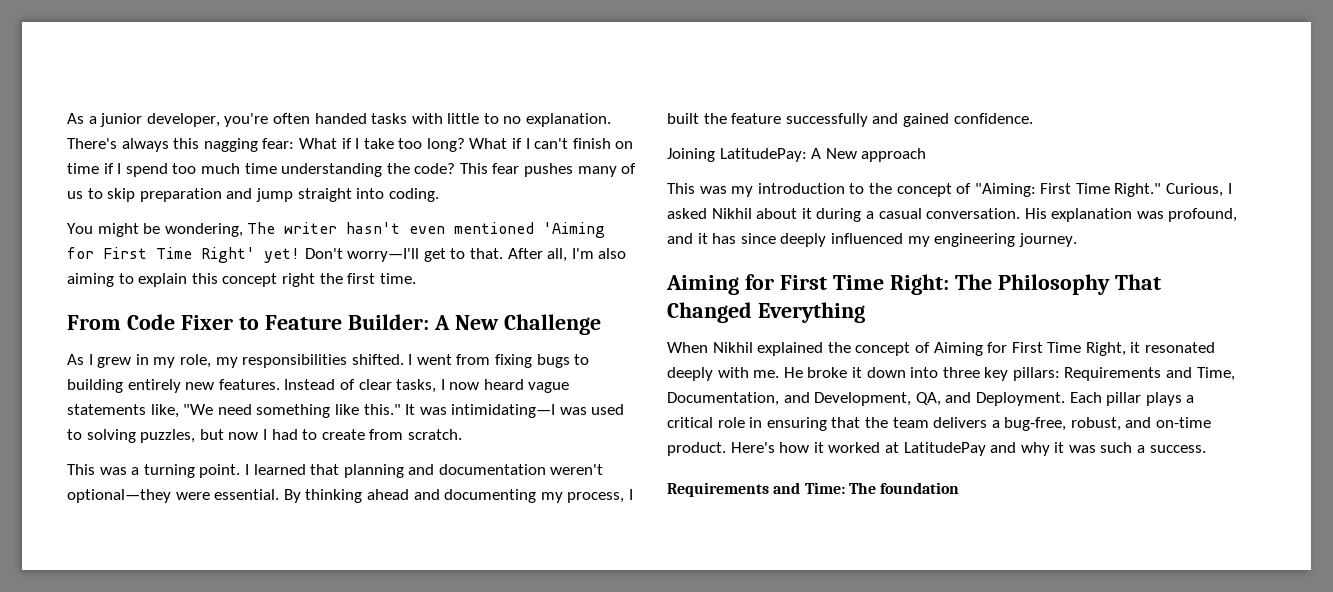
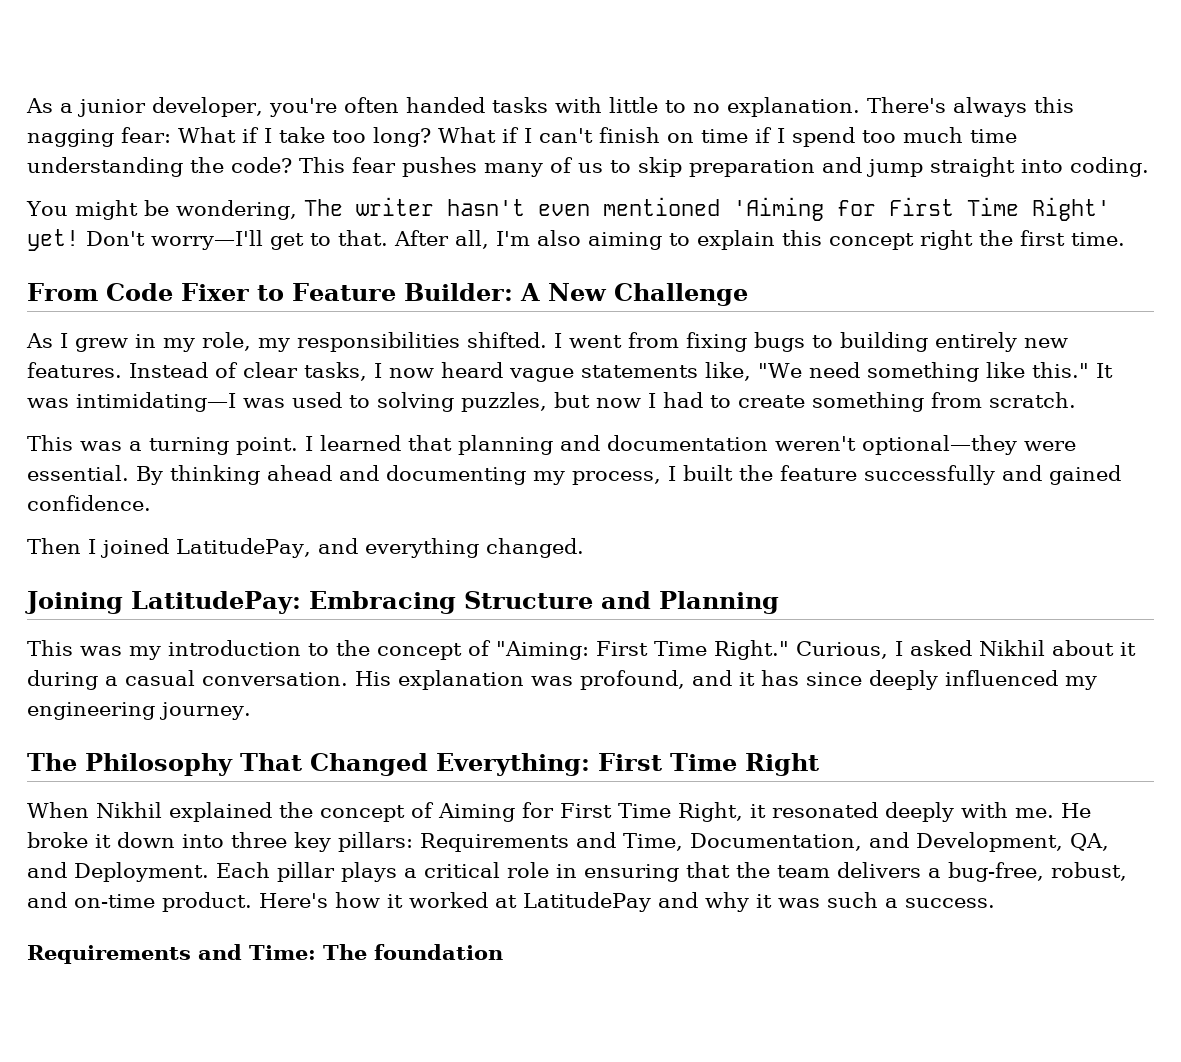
- It was intimidating—I was used to solving puzzles, but now I had to create from scratch.
+ It was intimidating—I was used to solving puzzles, but now I had to create something from scratch.
- Joining LatitudePay: A New approach
+ Then I joined LatitudePay, and everything changed.
+ Joining LatitudePay: Embracing Structure and Planning
- Aiming for First Time Right: The Philosophy That Changed Everything
+ The Philosophy That Changed Everything: First Time Right

